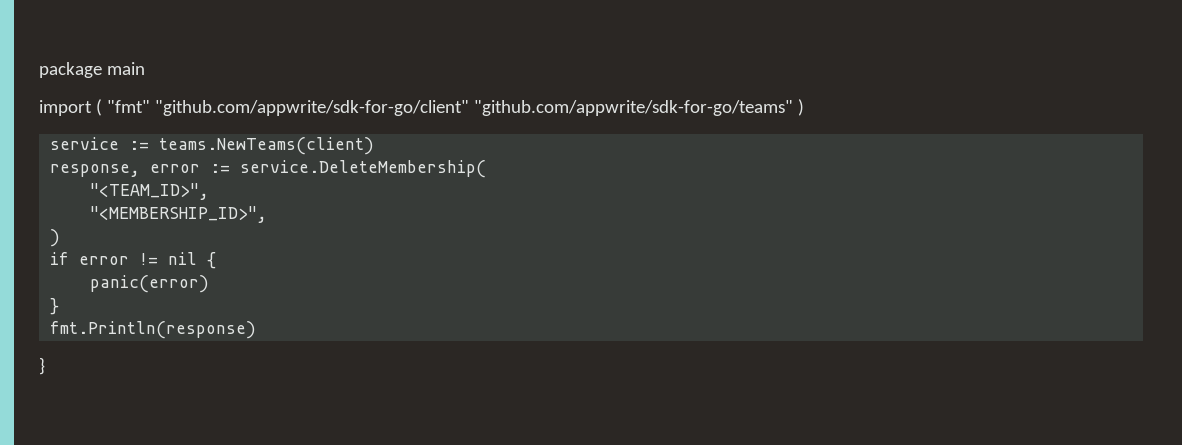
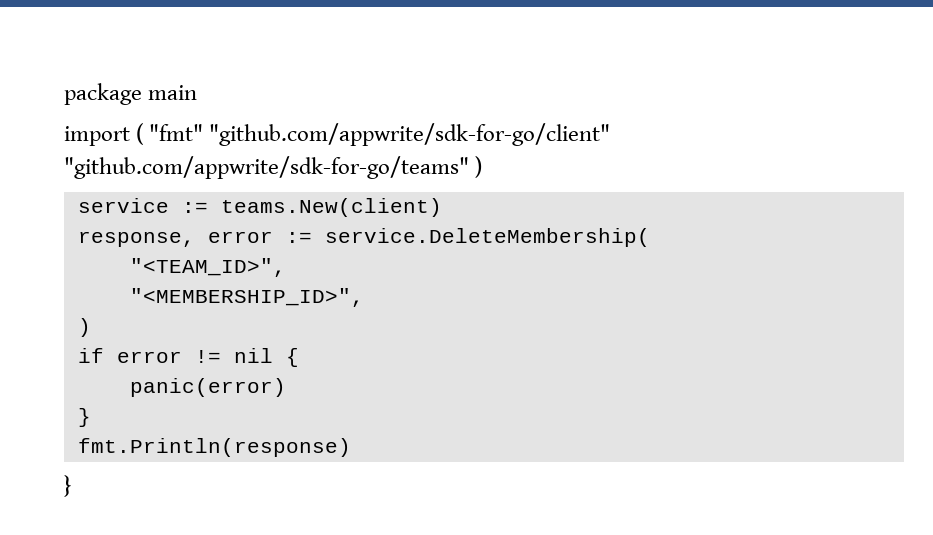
- service := teams.NewTeams(client)
+ service := teams.New(client)

